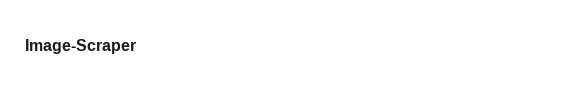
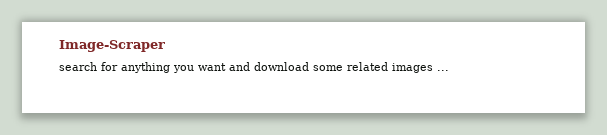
+ search for anything you want and download some related images ...

